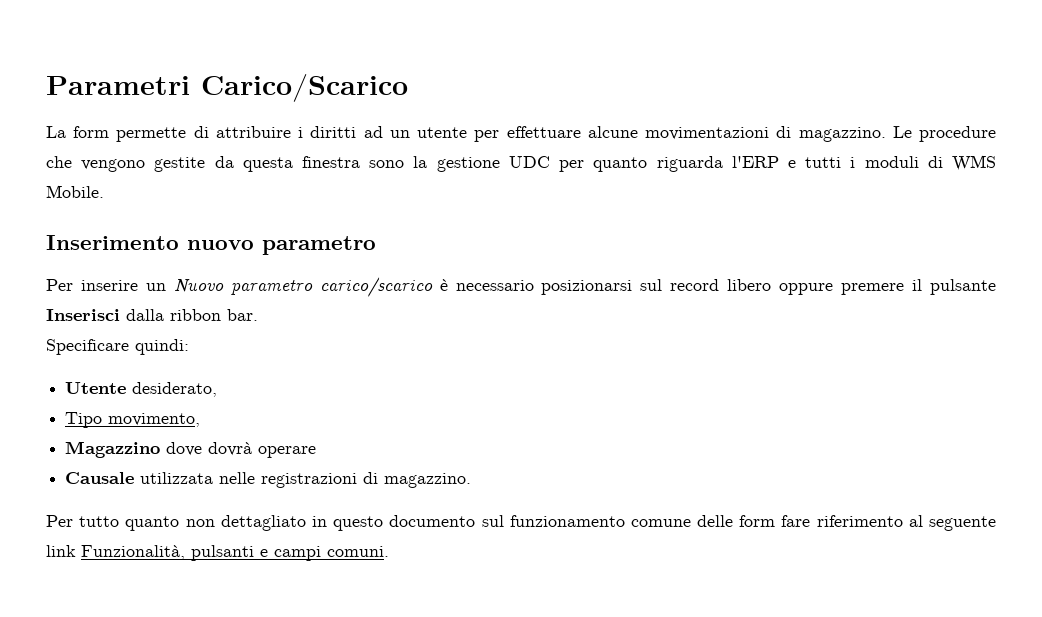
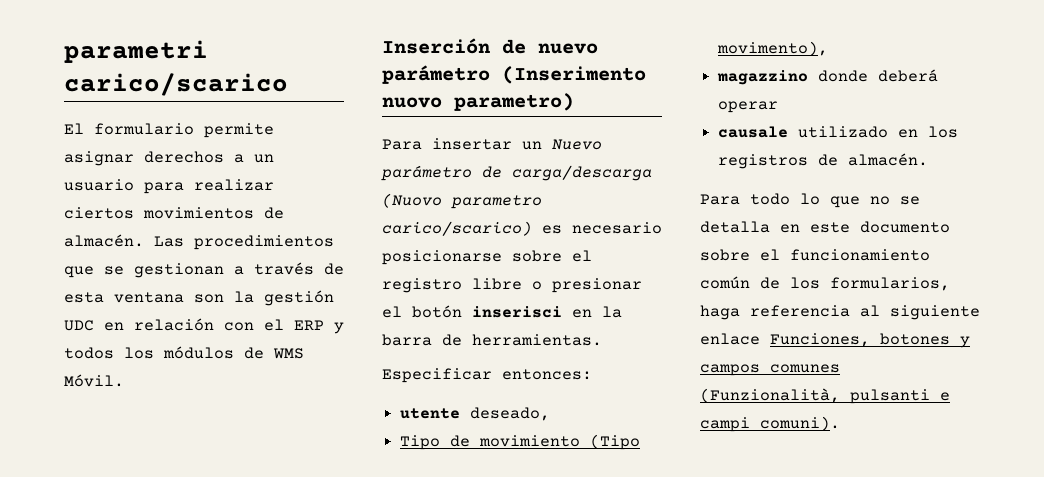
- Parametri Carico/Scarico
- La form permette di attribuire i diritti ad un utente per effettuare alcune movimentazioni di magazzino. Le procedure che vengono gestite da questa finestra sono la gestione UDC per quanto riguarda l'ERP e tutti i moduli di WMS Mobile.
- Inserimento nuovo parametro
- Per inserire un Nuovo parametro carico/scarico è necessario posizionarsi sul record libero oppure premere il pulsante Inserisci dalla ribbon bar.
- Specificare quindi:
- Utente desiderato,
- Tipo movimento,
- Magazzino dove dovrà operare
- Causale utilizzata nelle registrazioni di magazzino.
- Per tutto quanto non dettagliato in questo documento sul funzionamento comune delle form fare riferimento al seguente link Funzionalità, pulsanti e campi comuni.
+ parametri carico/scarico
+ El formulario permite asignar derechos a un usuario para realizar ciertos movimientos de almacén. Las procedimientos que se gestionan a través de esta ventana son la gestión UDC en relación con el ERP y todos los módulos de WMS Móvil.
+ Inserción de nuevo parámetro (Inserimento nuovo parametro)
+ Para insertar un Nuevo parámetro de carga/descarga (Nuovo parametro carico/scarico) es necesario posicionarse sobre el registro libre o presionar el botón inserisci en la barra de herramientas.
+ Especificar entonces:
+ utente deseado,
+ Tipo de movimiento (Tipo movimento),
+ magazzino donde deberá operar
+ causale utilizado en los registros de almacén.
+ Para todo lo que no se detalla en este documento sobre el funcionamiento común de los formularios, haga referencia al siguiente enlace Funciones, botones y campos comunes (Funzionalità, pulsanti e campi comuni).

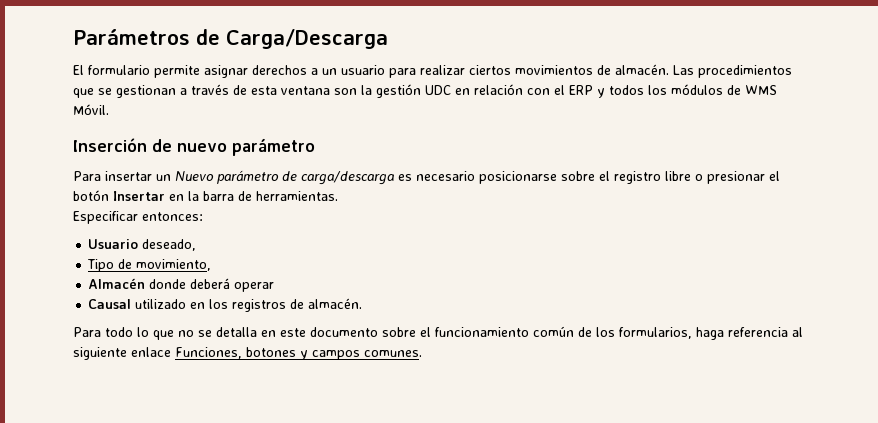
- parametri carico/scarico
+ Parámetros de Carga/Descarga
- Inserción de nuevo parámetro (Inserimento nuovo parametro)
+ Inserción de nuevo parámetro
- Para insertar un Nuevo parámetro de carga/descarga (Nuovo parametro carico/scarico) es necesario posicionarse sobre el registro libre o presionar el botón inserisci en la barra de herramientas.
+ Para insertar un Nuevo parámetro de carga/descarga es necesario posicionarse sobre el registro libre o presionar el botón Insertar en la barra de herramientas.
- utente deseado,
+ Usuario deseado,
- Tipo de movimiento (Tipo movimento),
- magazzino donde deberá operar
+ Tipo de movimiento,
+ Almacén donde deberá operar
- causale utilizado en los registros de almacén.
+ Causal utilizado en los registros de almacén.
- Para todo lo que no se detalla en este documento sobre el funcionamiento común de los formularios, haga referencia al siguiente enlace Funciones, botones y campos comunes (Funzionalità, pulsanti e campi comuni).
+ Para todo lo que no se detalla en este documento sobre el funcionamiento común de los formularios, haga referencia al siguiente enlace Funciones, botones y campos comunes.

